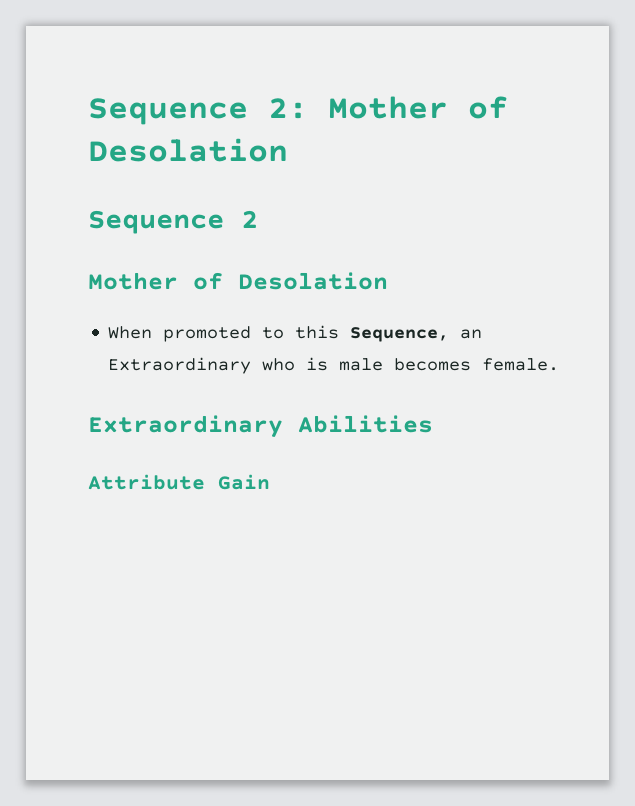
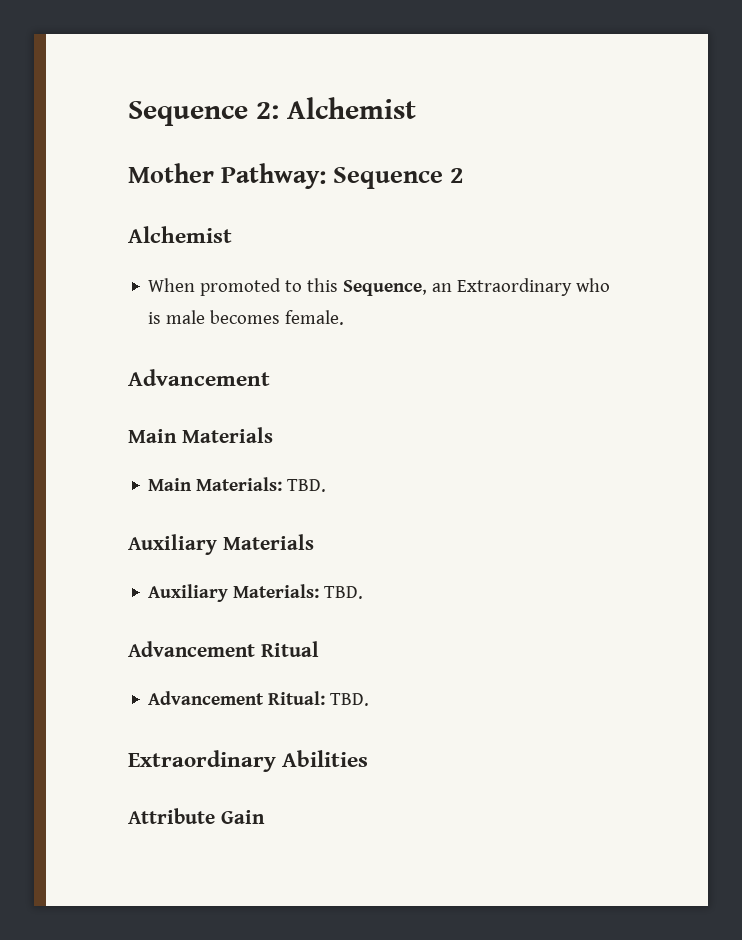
- Sequence 2: Mother of Desolation
- Sequence 2
- Mother of Desolation
+ Sequence 2: Alchemist
+ Mother Pathway: Sequence 2
+ Alchemist
  When promoted to this Sequence, an Extraordinary who is male becomes female.
+ Advancement
+ Main Materials
+ Main Materials: TBD.
+ Auxiliary Materials
+ Auxiliary Materials: TBD.
+ Advancement Ritual
+ Advancement Ritual: TBD.

